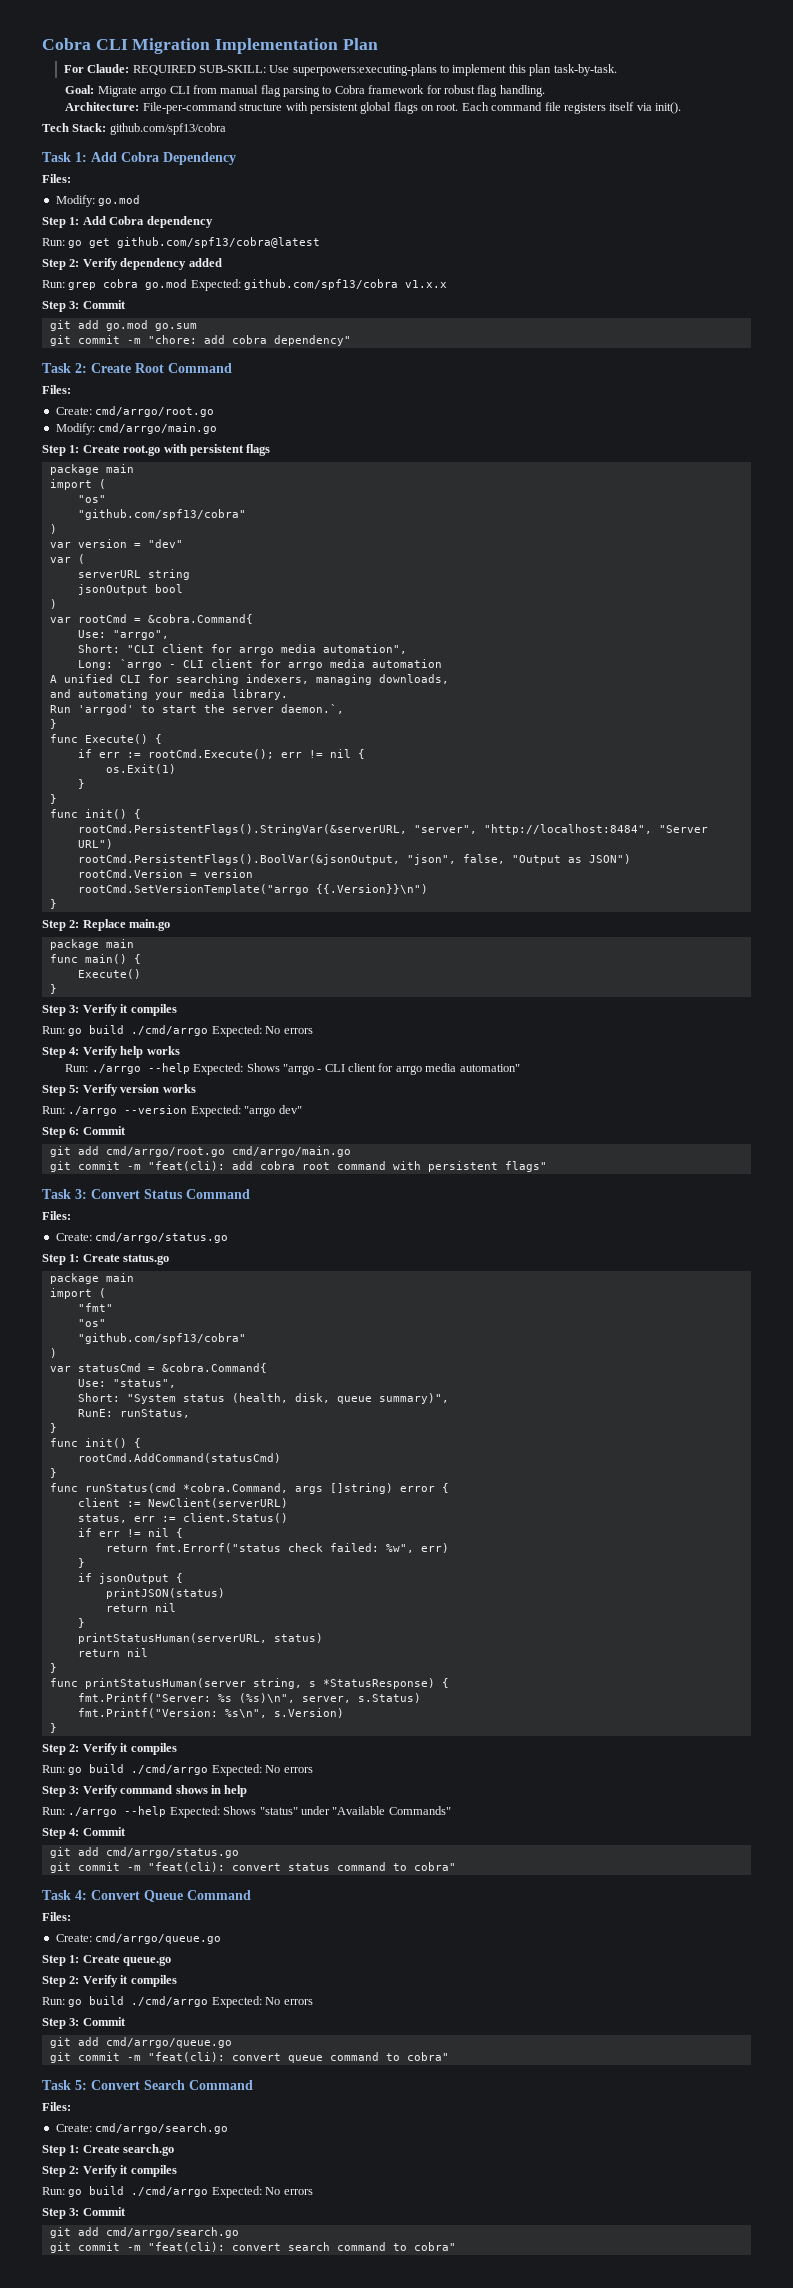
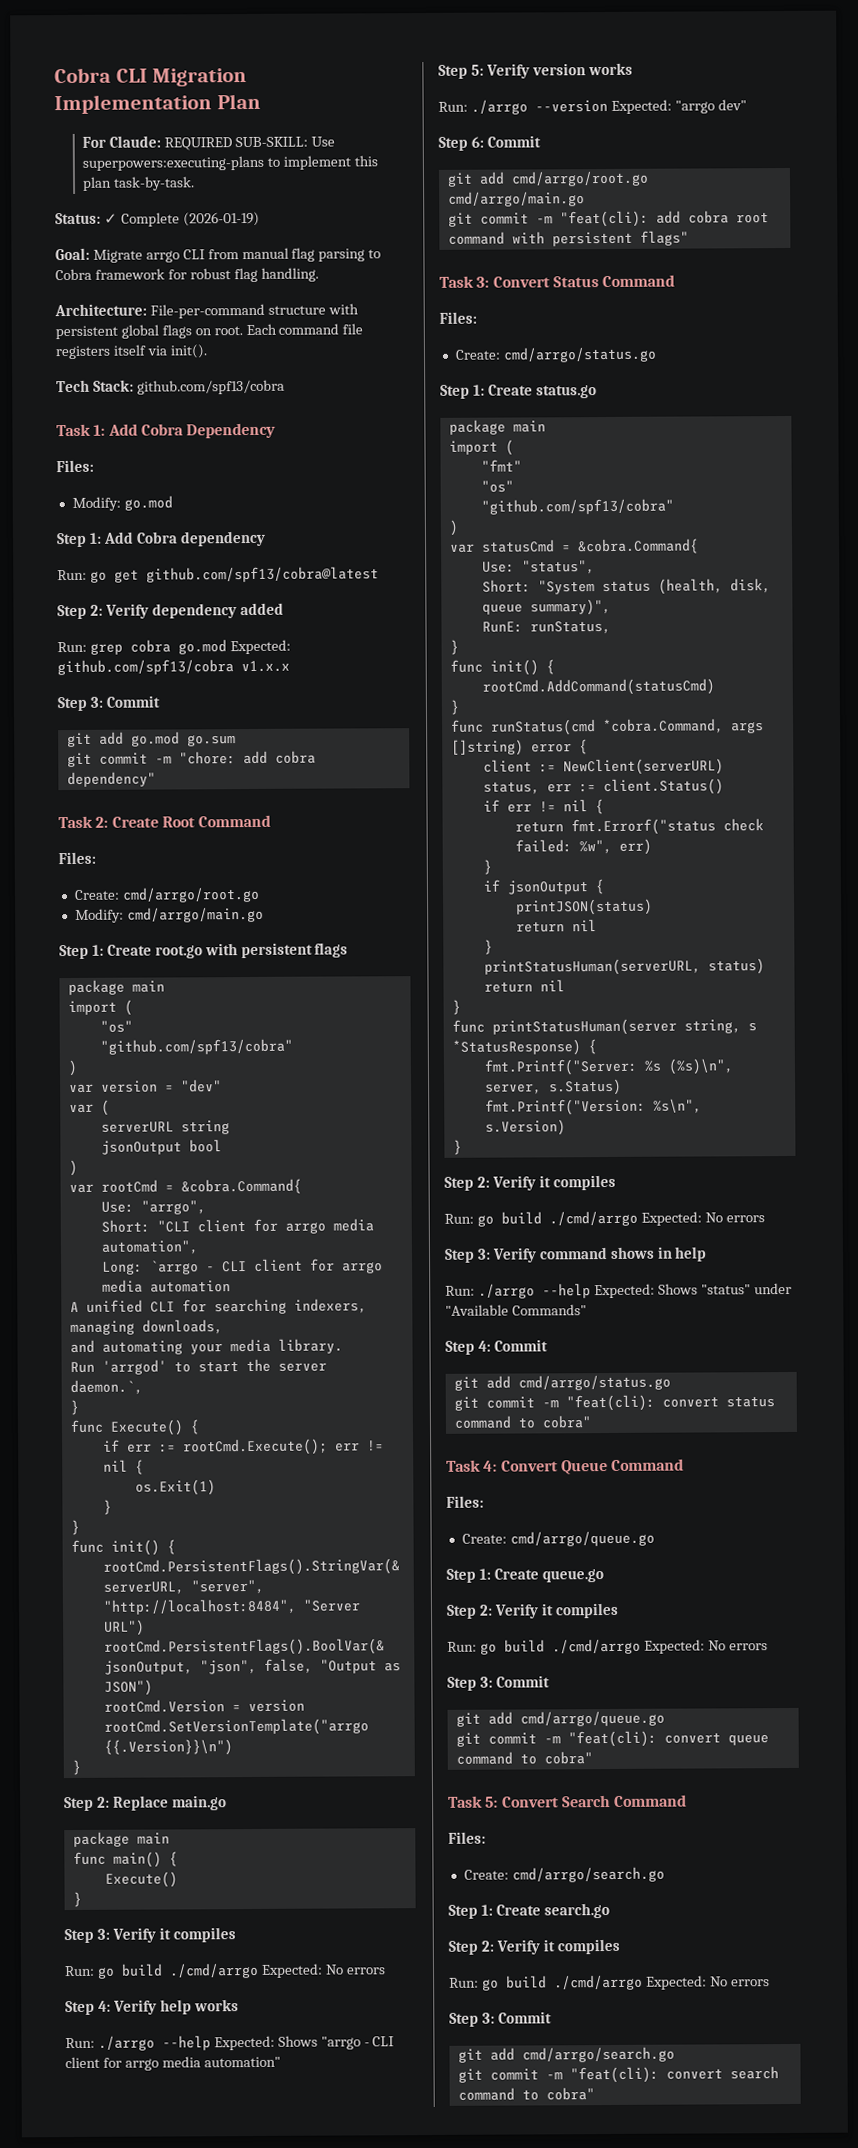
+ Status: ✓ Complete (2026-01-19)

